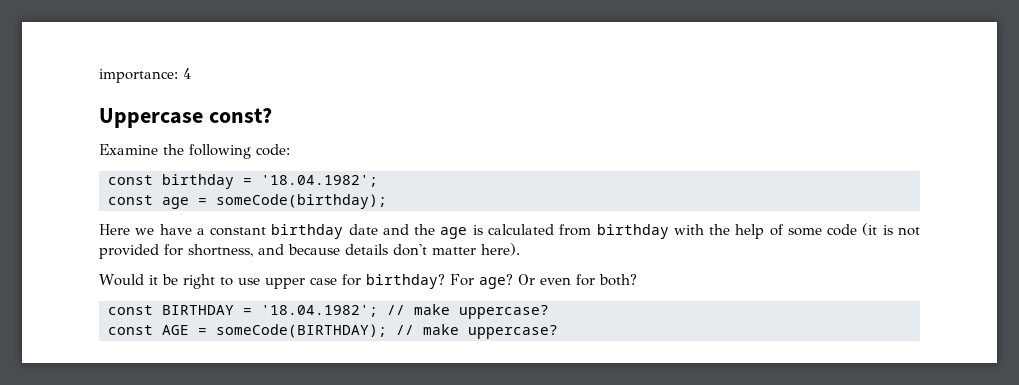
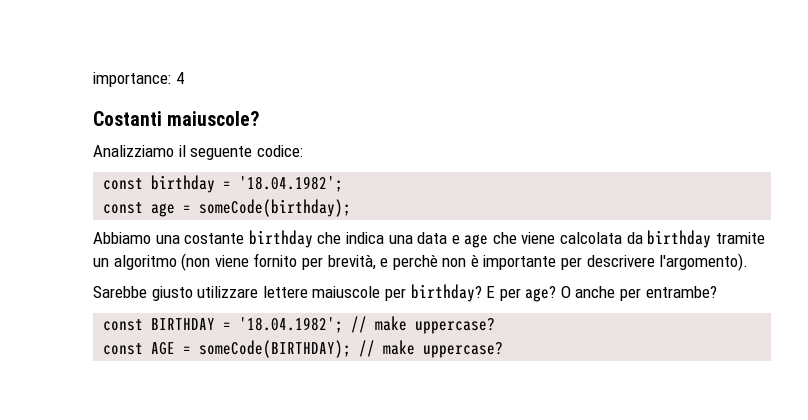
- Uppercase const?
- Examine the following code:
+ Costanti maiuscole?
+ Analizziamo il seguente codice:
- Here we have a constant birthday date and the age is calculated from birthday with the help of some code (it is not provided for shortness, and because details don't matter here).
- Would it be right to use upper case for birthday? For age? Or even for both?
+ Abbiamo una costante birthday che indica una data e age che viene calcolata da birthday tramite un algoritmo (non viene fornito per brevità, e perchè non è importante per descrivere l'argomento).
+ Sarebbe giusto utilizzare lettere maiuscole per birthday? E per age? O anche per entrambe?

